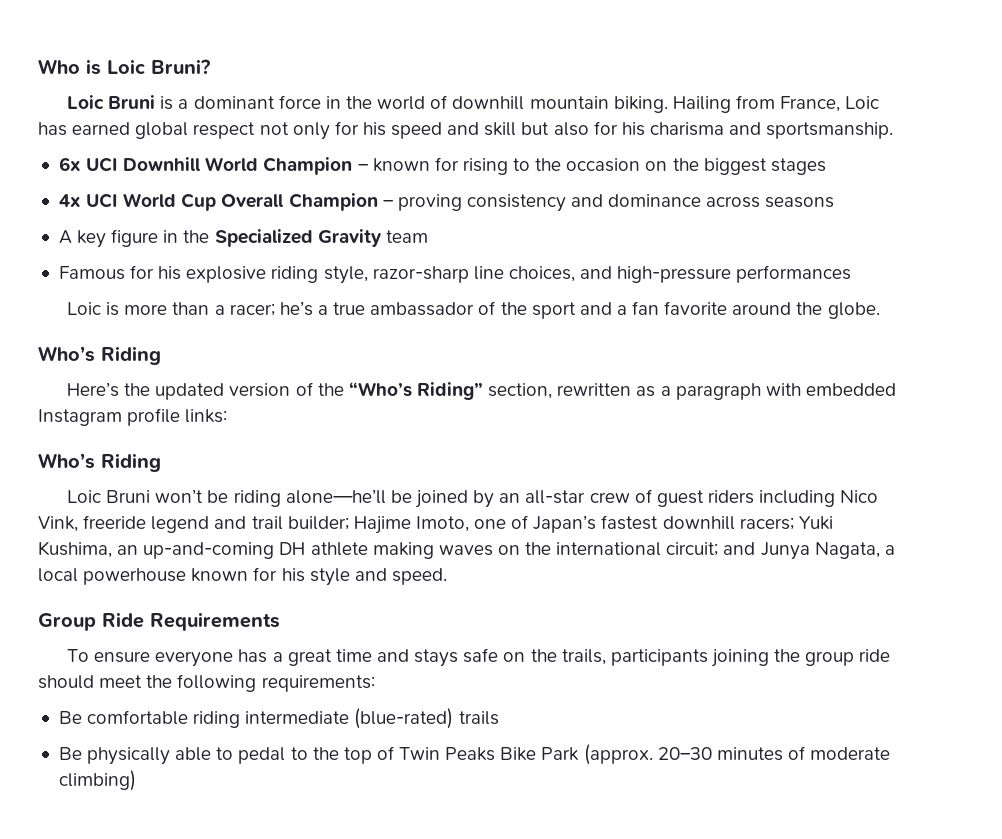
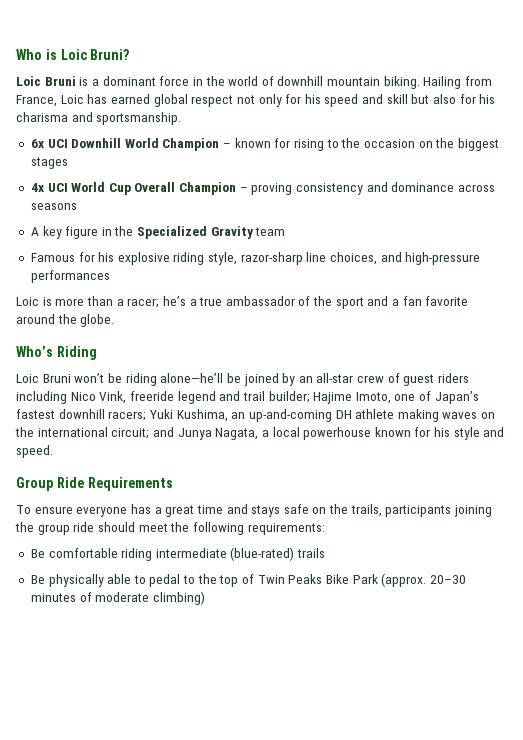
- Here’s the updated version of the “Who’s Riding” section, rewritten as a paragraph with embedded Instagram profile links:
- Who’s Riding

